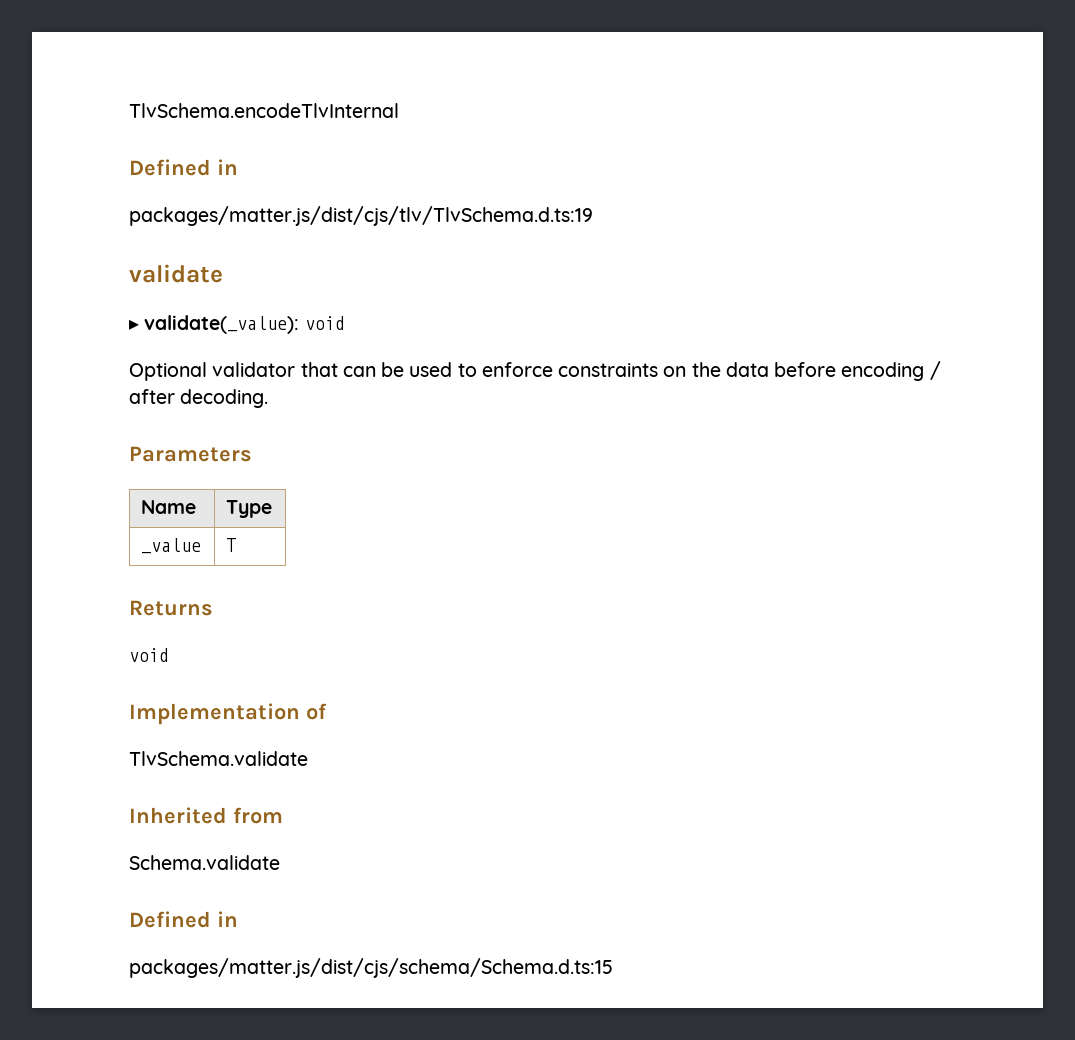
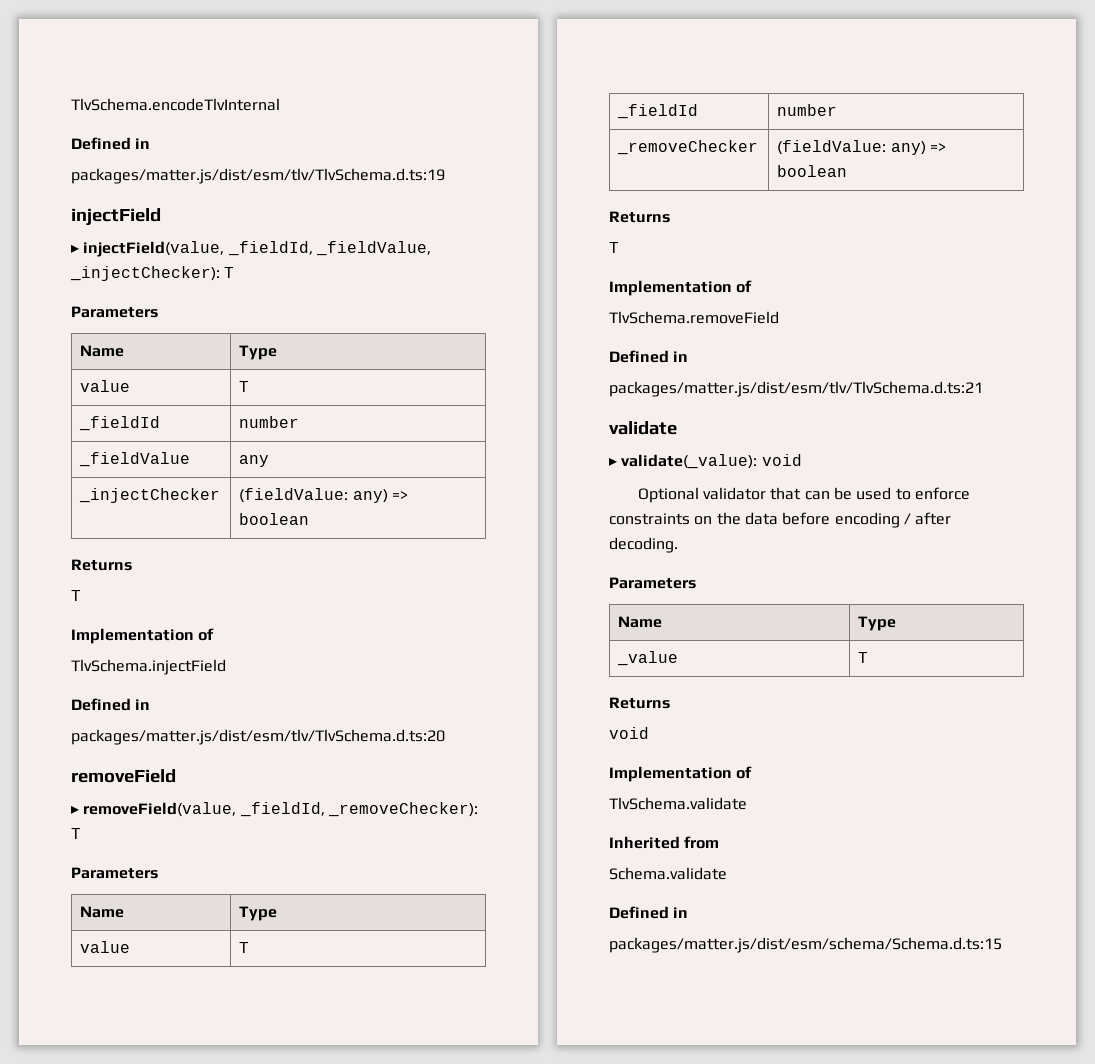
- packages/matter.js/dist/cjs/tlv/TlvSchema.d.ts:19
+ packages/matter.js/dist/esm/tlv/TlvSchema.d.ts:19
+ injectField
+ ▸ injectField(value, _fieldId, _fieldValue, _injectChecker): T
+ Parameters
+ Name | Type
+ value | T
+ _fieldId | number
+ _fieldValue | any
+ _injectChecker | (fieldValue: any) => boolean
+ Returns
+ T
+ Implementation of
+ TlvSchema.injectField
+ Defined in
+ packages/matter.js/dist/esm/tlv/TlvSchema.d.ts:20
+ removeField
+ ▸ removeField(value, _fieldId, _removeChecker): T
+ Parameters
+ Name | Type
+ value | T
+ _fieldId | number
+ _removeChecker | (fieldValue: any) => boolean
+ Returns
+ T
+ Implementation of
+ TlvSchema.removeField
+ Defined in
+ packages/matter.js/dist/esm/tlv/TlvSchema.d.ts:21
- packages/matter.js/dist/cjs/schema/Schema.d.ts:15
+ packages/matter.js/dist/esm/schema/Schema.d.ts:15

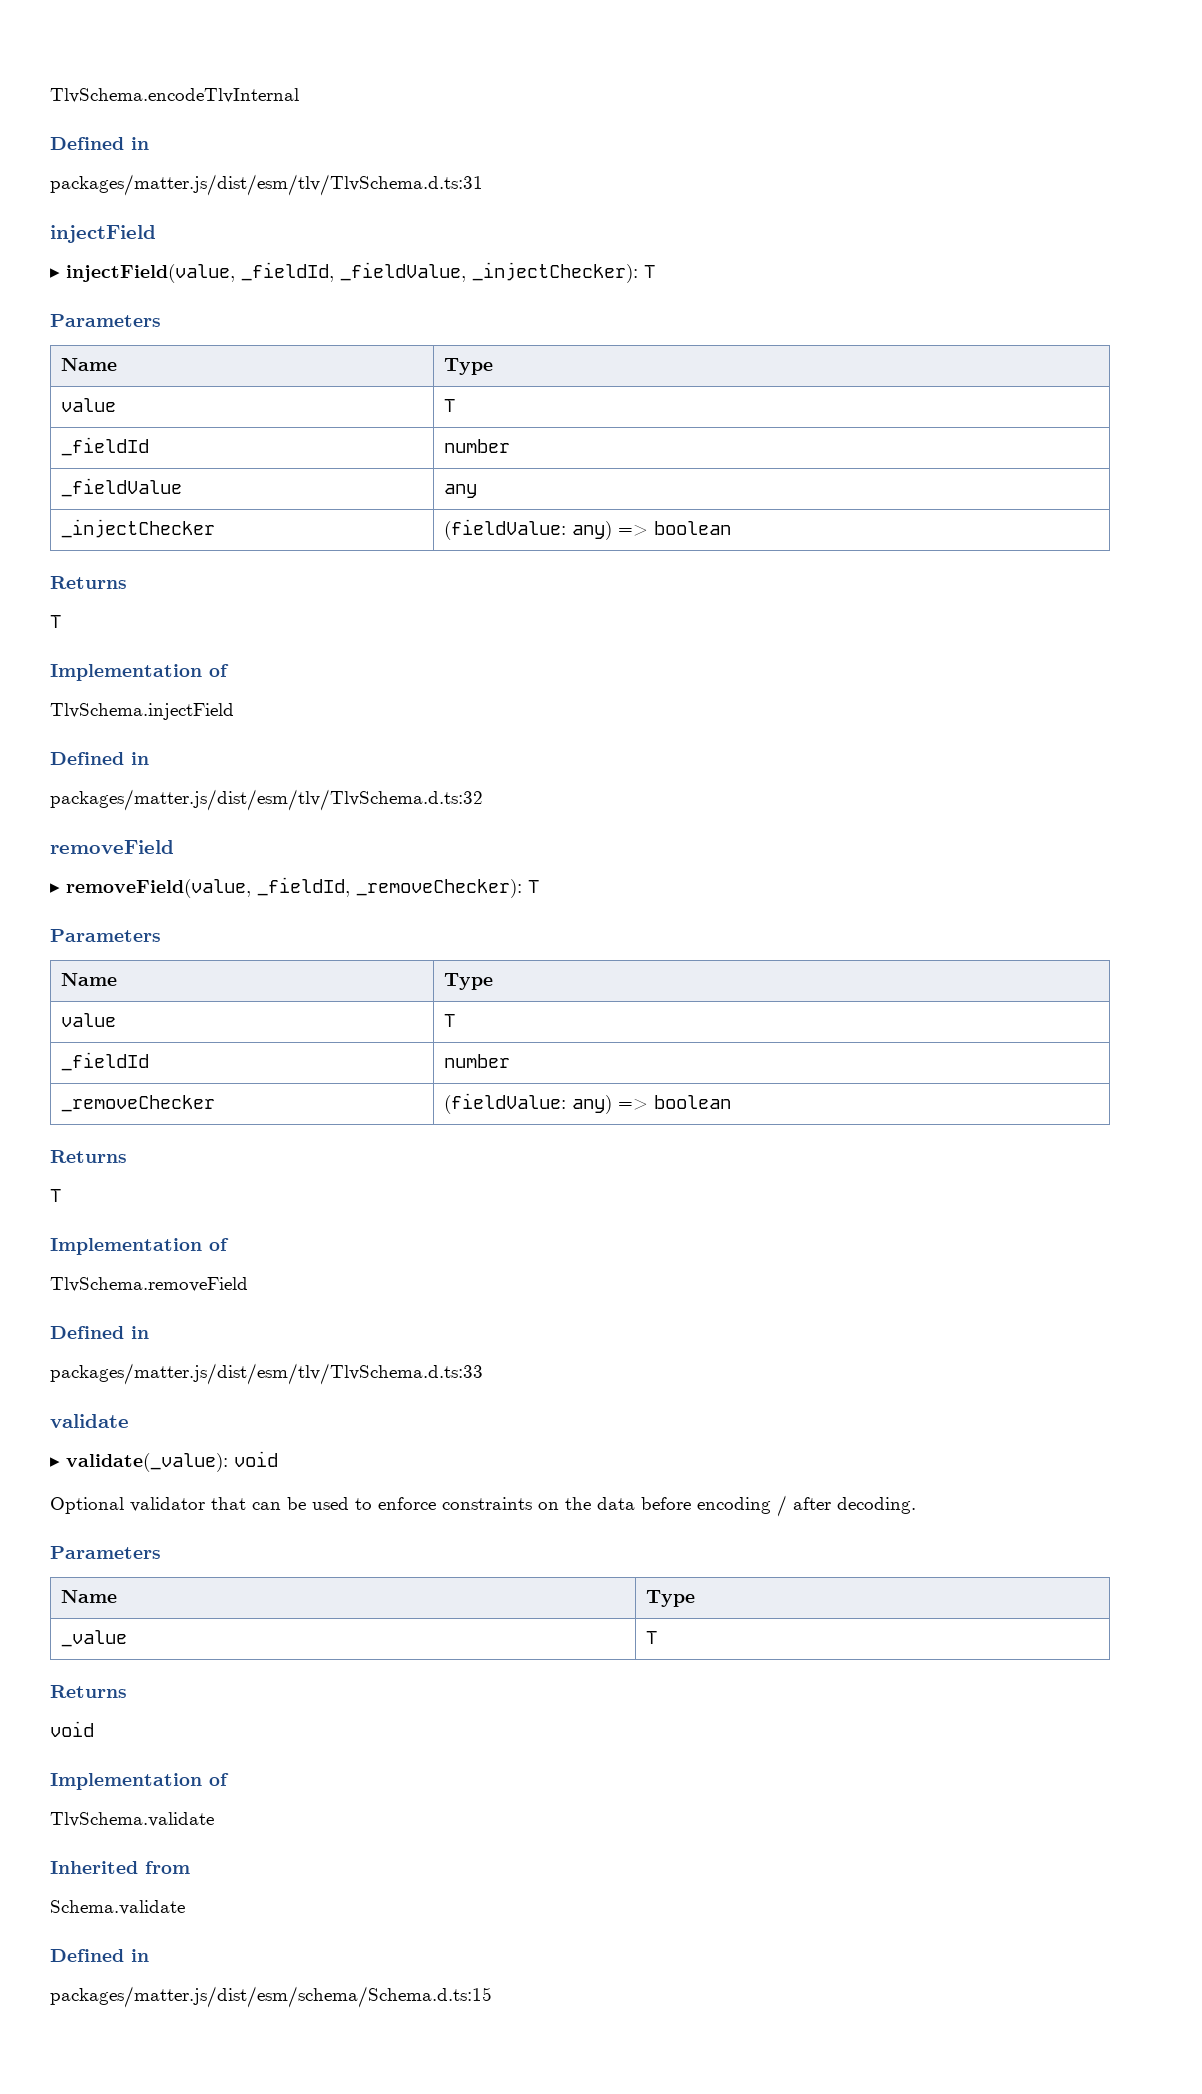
- packages/matter.js/dist/esm/tlv/TlvSchema.d.ts:19
+ packages/matter.js/dist/esm/tlv/TlvSchema.d.ts:31
- packages/matter.js/dist/esm/tlv/TlvSchema.d.ts:20
+ packages/matter.js/dist/esm/tlv/TlvSchema.d.ts:32
- packages/matter.js/dist/esm/tlv/TlvSchema.d.ts:21
+ packages/matter.js/dist/esm/tlv/TlvSchema.d.ts:33

